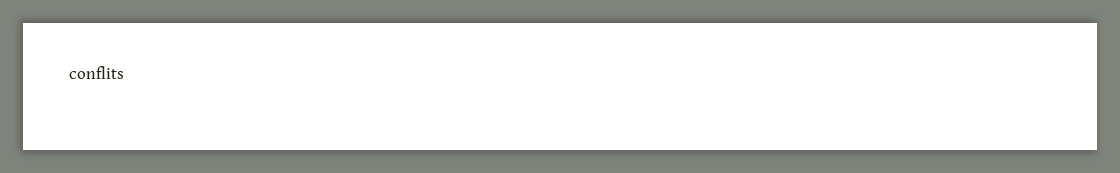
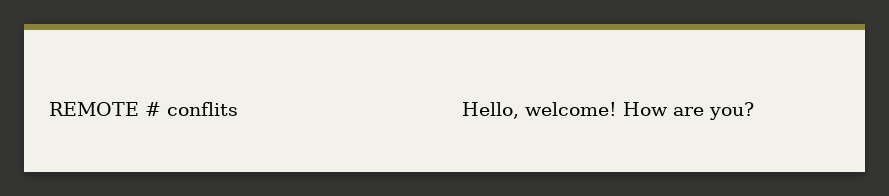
- conflits
+ REMOTE # conflits
+ Hello, welcome! How are you?

